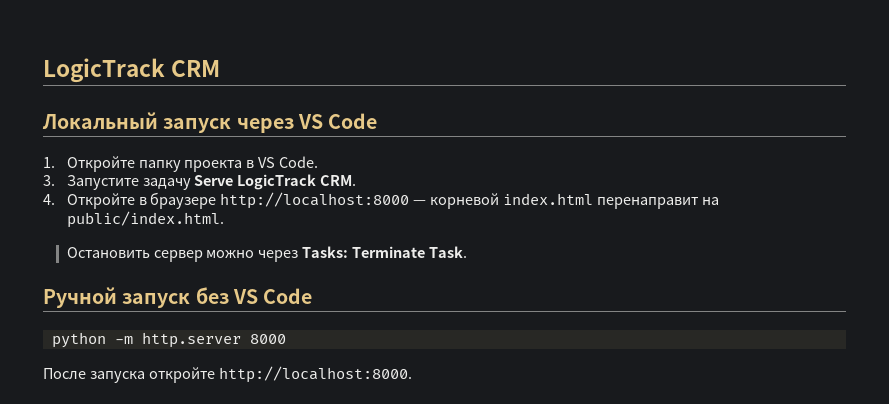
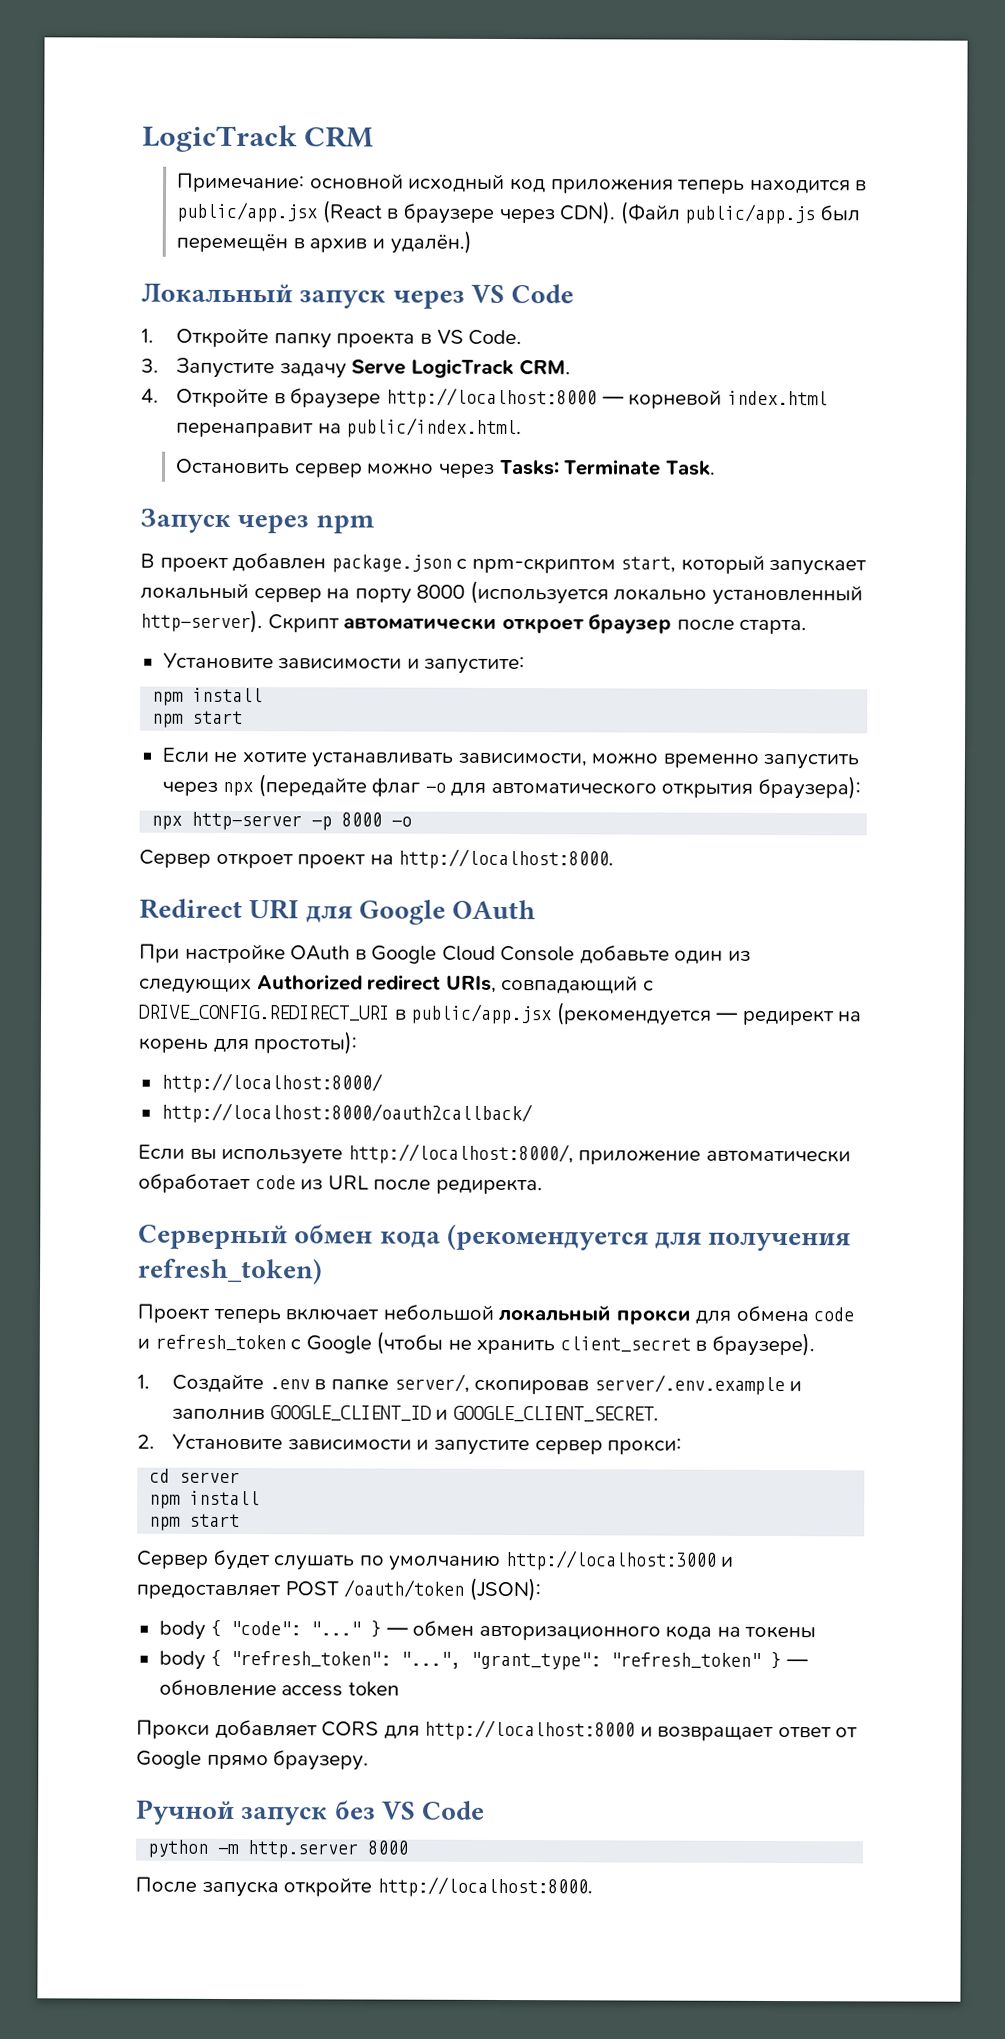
+ Примечание: основной исходный код приложения теперь находится в public/app.jsx (React в браузере через CDN). (Файл public/app.js был перемещён в архив и удалён.)
+ Запуск через npm
+ В проект добавлен package.json с npm-скриптом start, который запускает локальный сервер на порту 8000 (используется локально установленный http-server). Скрипт автоматически откроет браузер после старта.
+ Установите зависимости и запустите:
+ npm install
+ npm start
+ Если не хотите устанавливать зависимости, можно временно запустить через npx (передайте флаг -o для автоматического открытия браузера):
+ npx http-server -p 8000 -o
+ Сервер откроет проект на http://localhost:8000.
+ Redirect URI для Google OAuth
+ При настройке OAuth в Google Cloud Console добавьте один из следующих Authorized redirect URIs, совпадающий с DRIVE_CONFIG.REDIRECT_URI в public/app.jsx (рекомендуется — редирект на корень для простоты):
+ http://localhost:8000/
+ http://localhost:8000/oauth2callback/
+ Если вы используете http://localhost:8000/, приложение автоматически обработает code из URL после редиректа.
+ Серверный обмен кода (рекомендуется для получения refresh_token)
+ Проект теперь включает небольшой локальный прокси для обмена code и refresh_token с Google (чтобы не хранить client_secret в браузере).
+ 1. Создайте .env в папке server/, скопировав server/.env.example и заполнив GOOGLE_CLIENT_ID и GOOGLE_CLIENT_SECRET.
+ 2. Установите зависимости и запустите сервер прокси:
+ cd server
+ npm install
+ npm start
+ Сервер будет слушать по умолчанию http://localhost:3000 и предоставляет POST /oauth/token (JSON):
+ body { "code": "..." } — обмен авторизационного кода на токены
+ body { "refresh_token": "...", "grant_type": "refresh_token" } — обновление access token
+ Прокси добавляет CORS для http://localhost:8000 и возвращает ответ от Google прямо браузеру.

